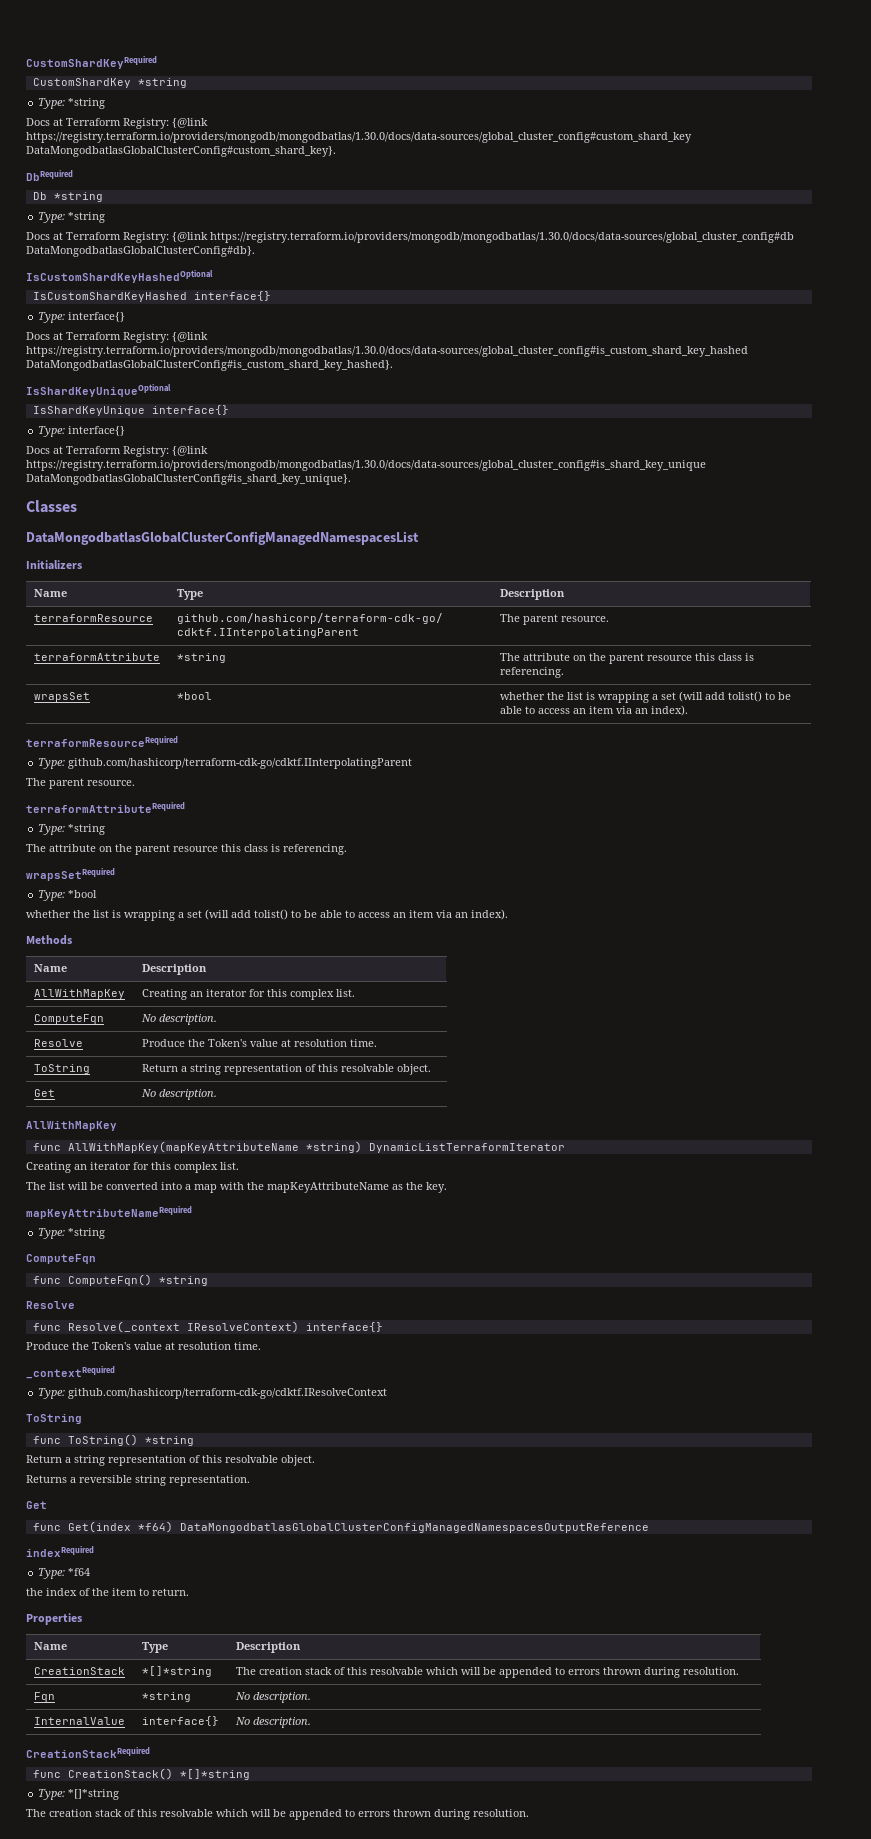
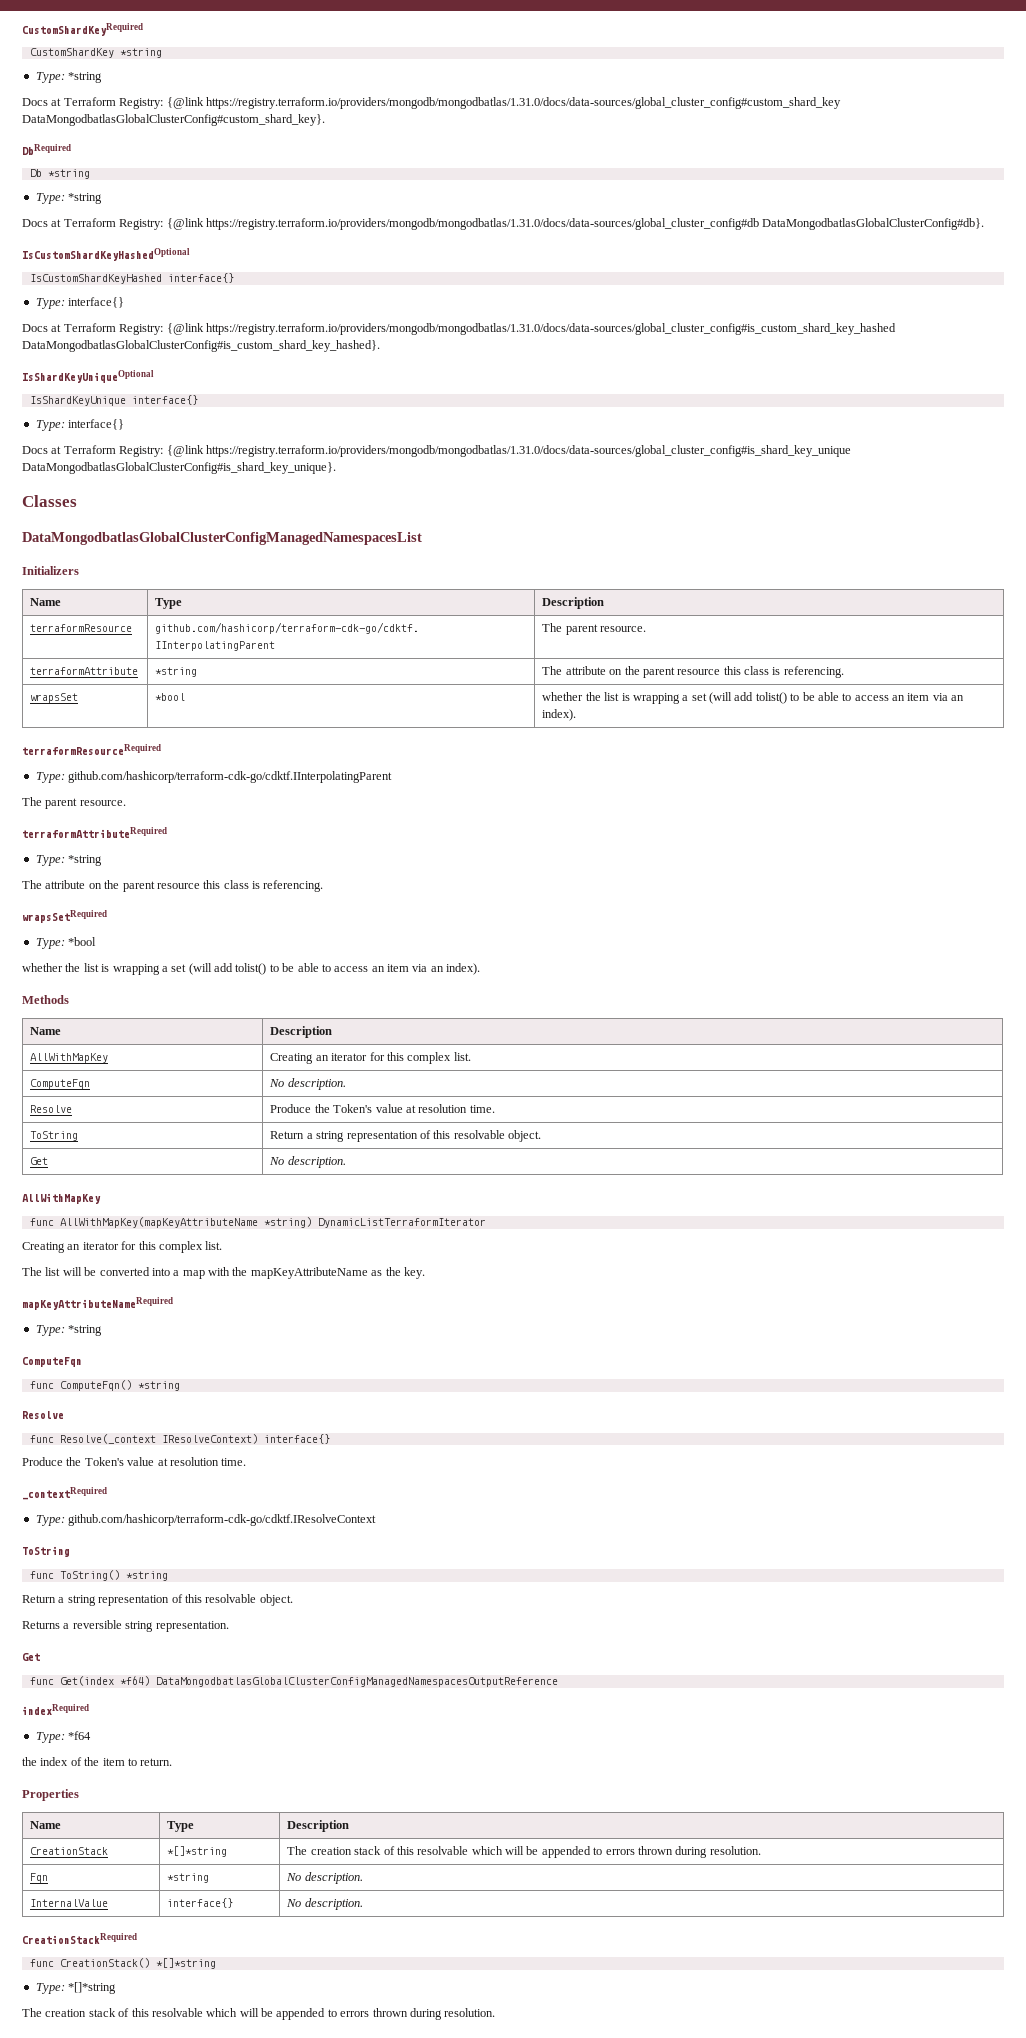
- Docs at Terraform Registry: {@link https://registry.terraform.io/providers/mongodb/mongodbatlas/1.30.0/docs/data-sources/global_cluster_config#custom_shard_key DataMongodbatlasGlobalClusterConfig#custom_shard_key}.
+ Docs at Terraform Registry: {@link https://registry.terraform.io/providers/mongodb/mongodbatlas/1.31.0/docs/data-sources/global_cluster_config#custom_shard_key DataMongodbatlasGlobalClusterConfig#custom_shard_key}.
- Docs at Terraform Registry: {@link https://registry.terraform.io/providers/mongodb/mongodbatlas/1.30.0/docs/data-sources/global_cluster_config#db DataMongodbatlasGlobalClusterConfig#db}.
+ Docs at Terraform Registry: {@link https://registry.terraform.io/providers/mongodb/mongodbatlas/1.31.0/docs/data-sources/global_cluster_config#db DataMongodbatlasGlobalClusterConfig#db}.
- Docs at Terraform Registry: {@link https://registry.terraform.io/providers/mongodb/mongodbatlas/1.30.0/docs/data-sources/global_cluster_config#is_custom_shard_key_hashed DataMongodbatlasGlobalClusterConfig#is_custom_shard_key_hashed}.
+ Docs at Terraform Registry: {@link https://registry.terraform.io/providers/mongodb/mongodbatlas/1.31.0/docs/data-sources/global_cluster_config#is_custom_shard_key_hashed DataMongodbatlasGlobalClusterConfig#is_custom_shard_key_hashed}.
- Docs at Terraform Registry: {@link https://registry.terraform.io/providers/mongodb/mongodbatlas/1.30.0/docs/data-sources/global_cluster_config#is_shard_key_unique DataMongodbatlasGlobalClusterConfig#is_shard_key_unique}.
+ Docs at Terraform Registry: {@link https://registry.terraform.io/providers/mongodb/mongodbatlas/1.31.0/docs/data-sources/global_cluster_config#is_shard_key_unique DataMongodbatlasGlobalClusterConfig#is_shard_key_unique}.

